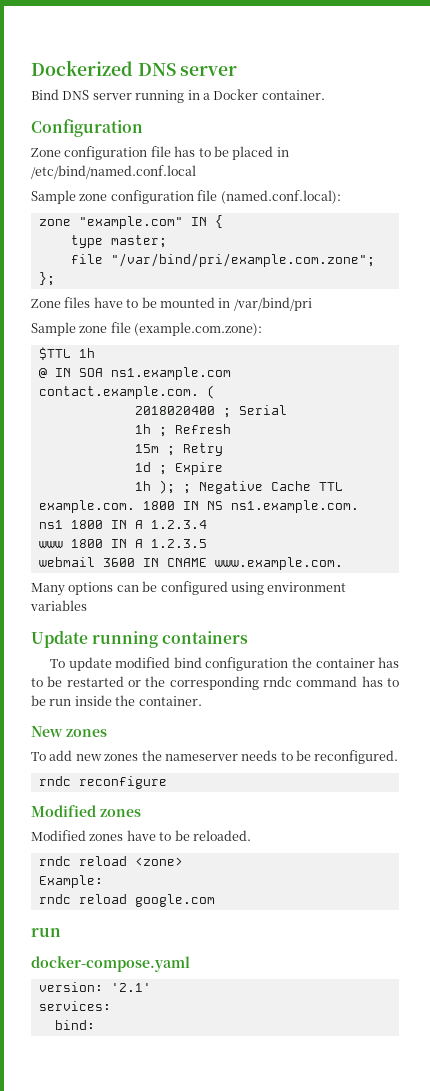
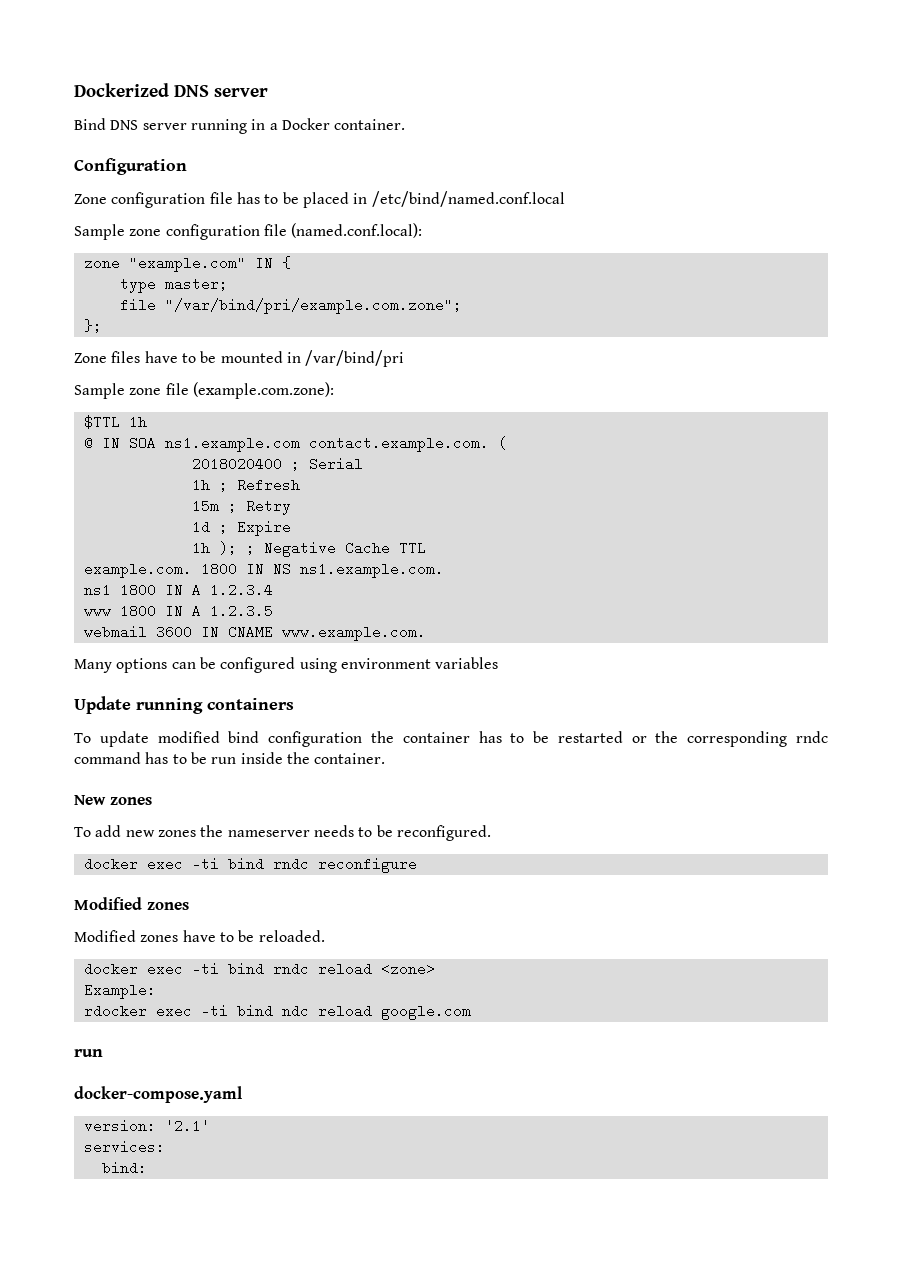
- rndc reconfigure
+ docker exec -ti bind rndc reconfigure
- rndc reload <zone>
+ docker exec -ti bind rndc reload <zone>
- rndc reload google.com
+ rdocker exec -ti bind ndc reload google.com

